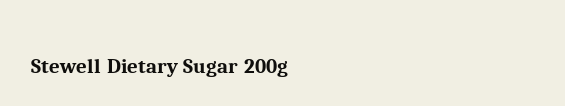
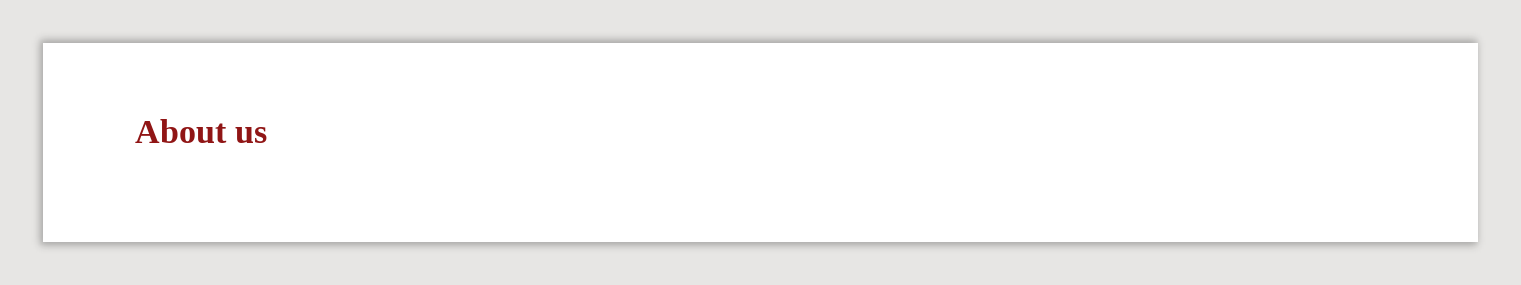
- Stewell Dietary Sugar 200g
+ About us

